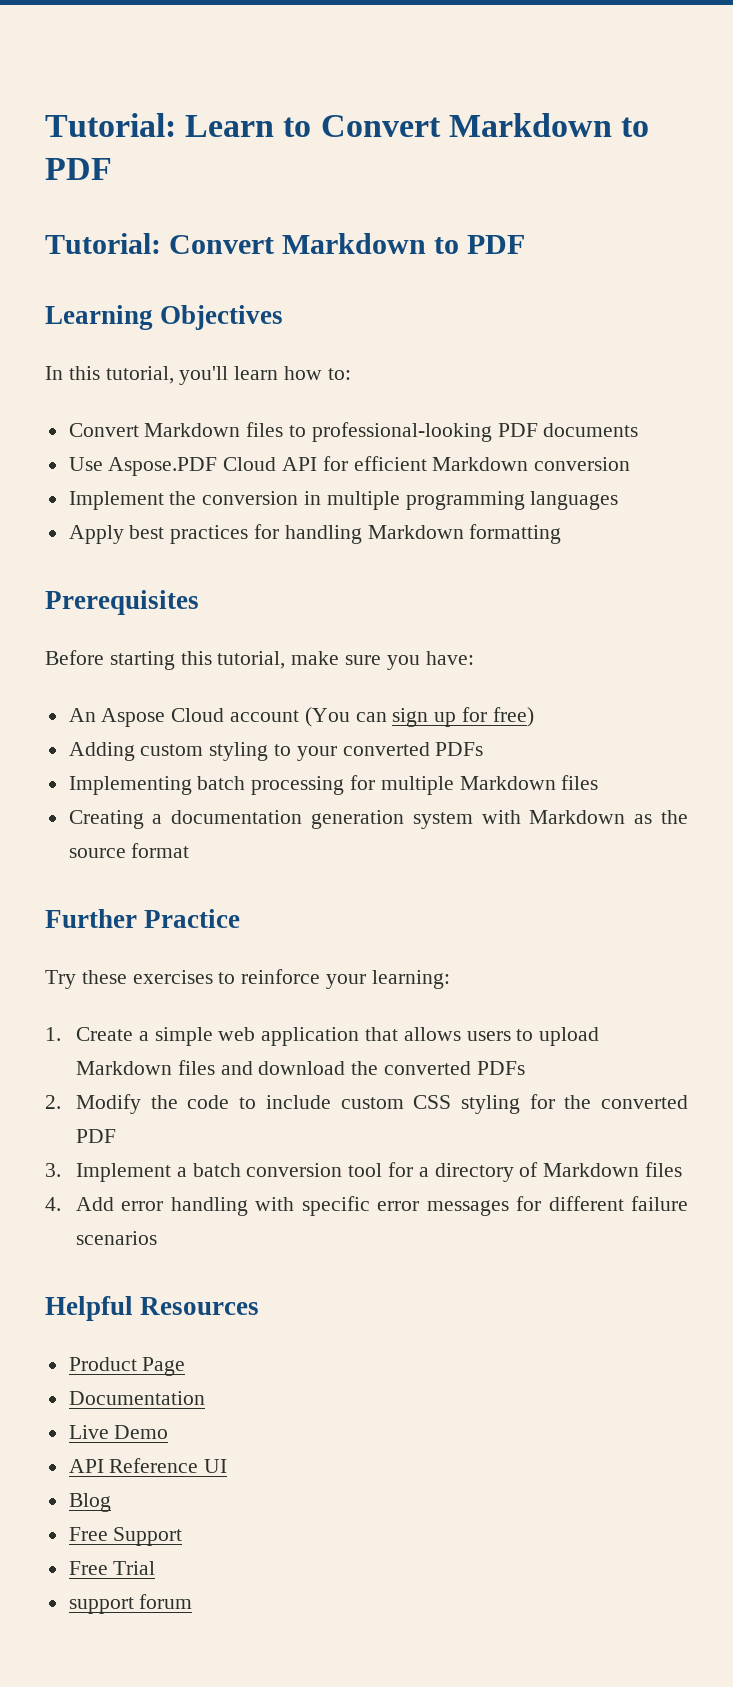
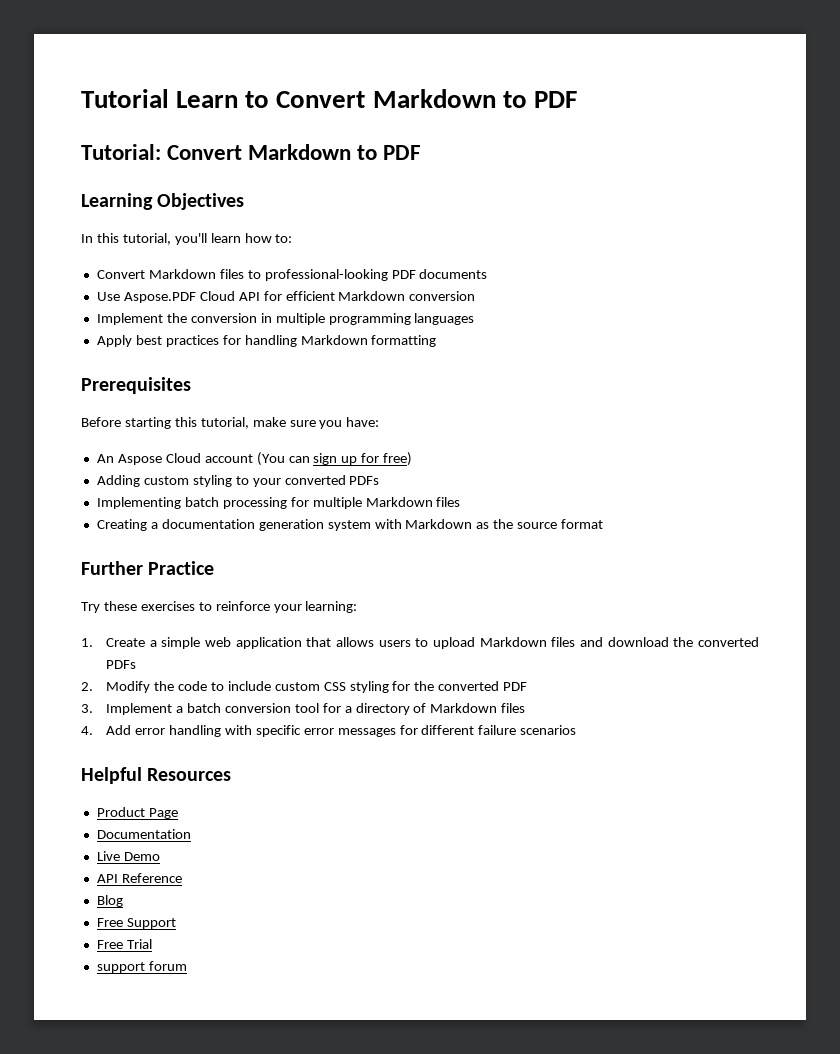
- Tutorial: Learn to Convert Markdown to PDF
+ Tutorial Learn to Convert Markdown to PDF
- API Reference UI
+ API Reference

